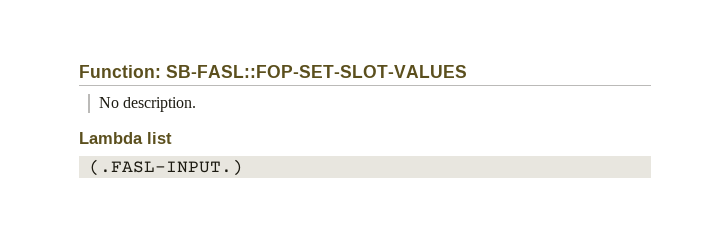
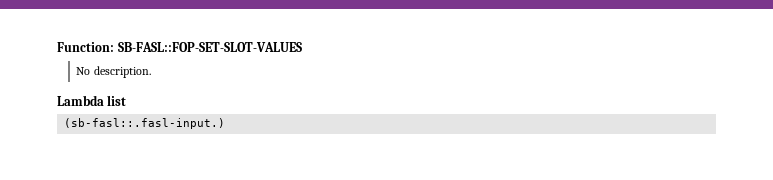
- (.FASL-INPUT.)
+ (sb-fasl::.fasl-input.)

